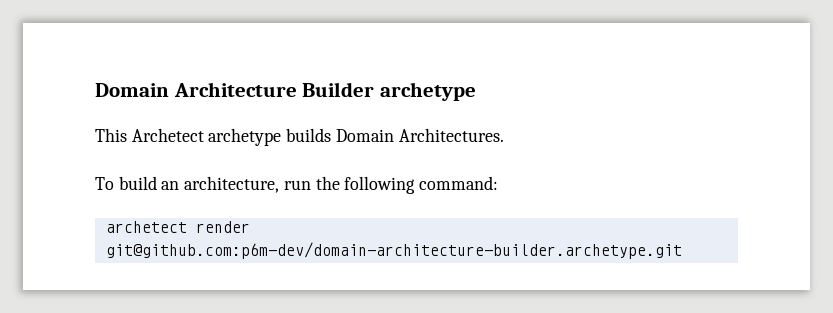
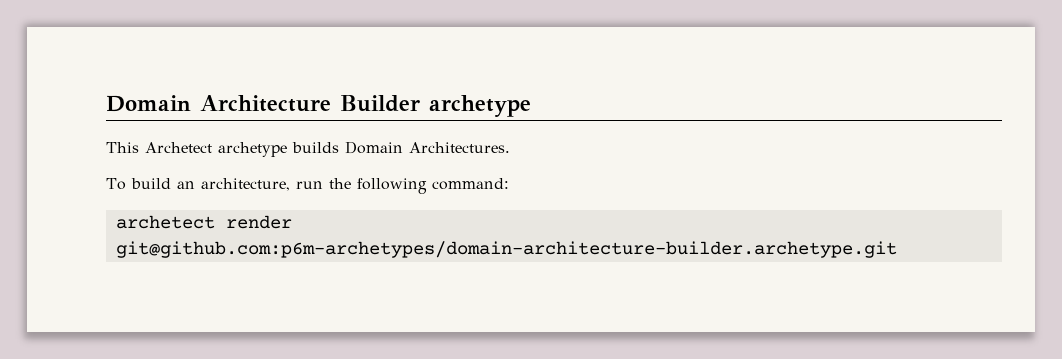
- archetect render git@github.com:p6m-dev/domain-architecture-builder.archetype.git
+ archetect render git@github.com:p6m-archetypes/domain-architecture-builder.archetype.git

